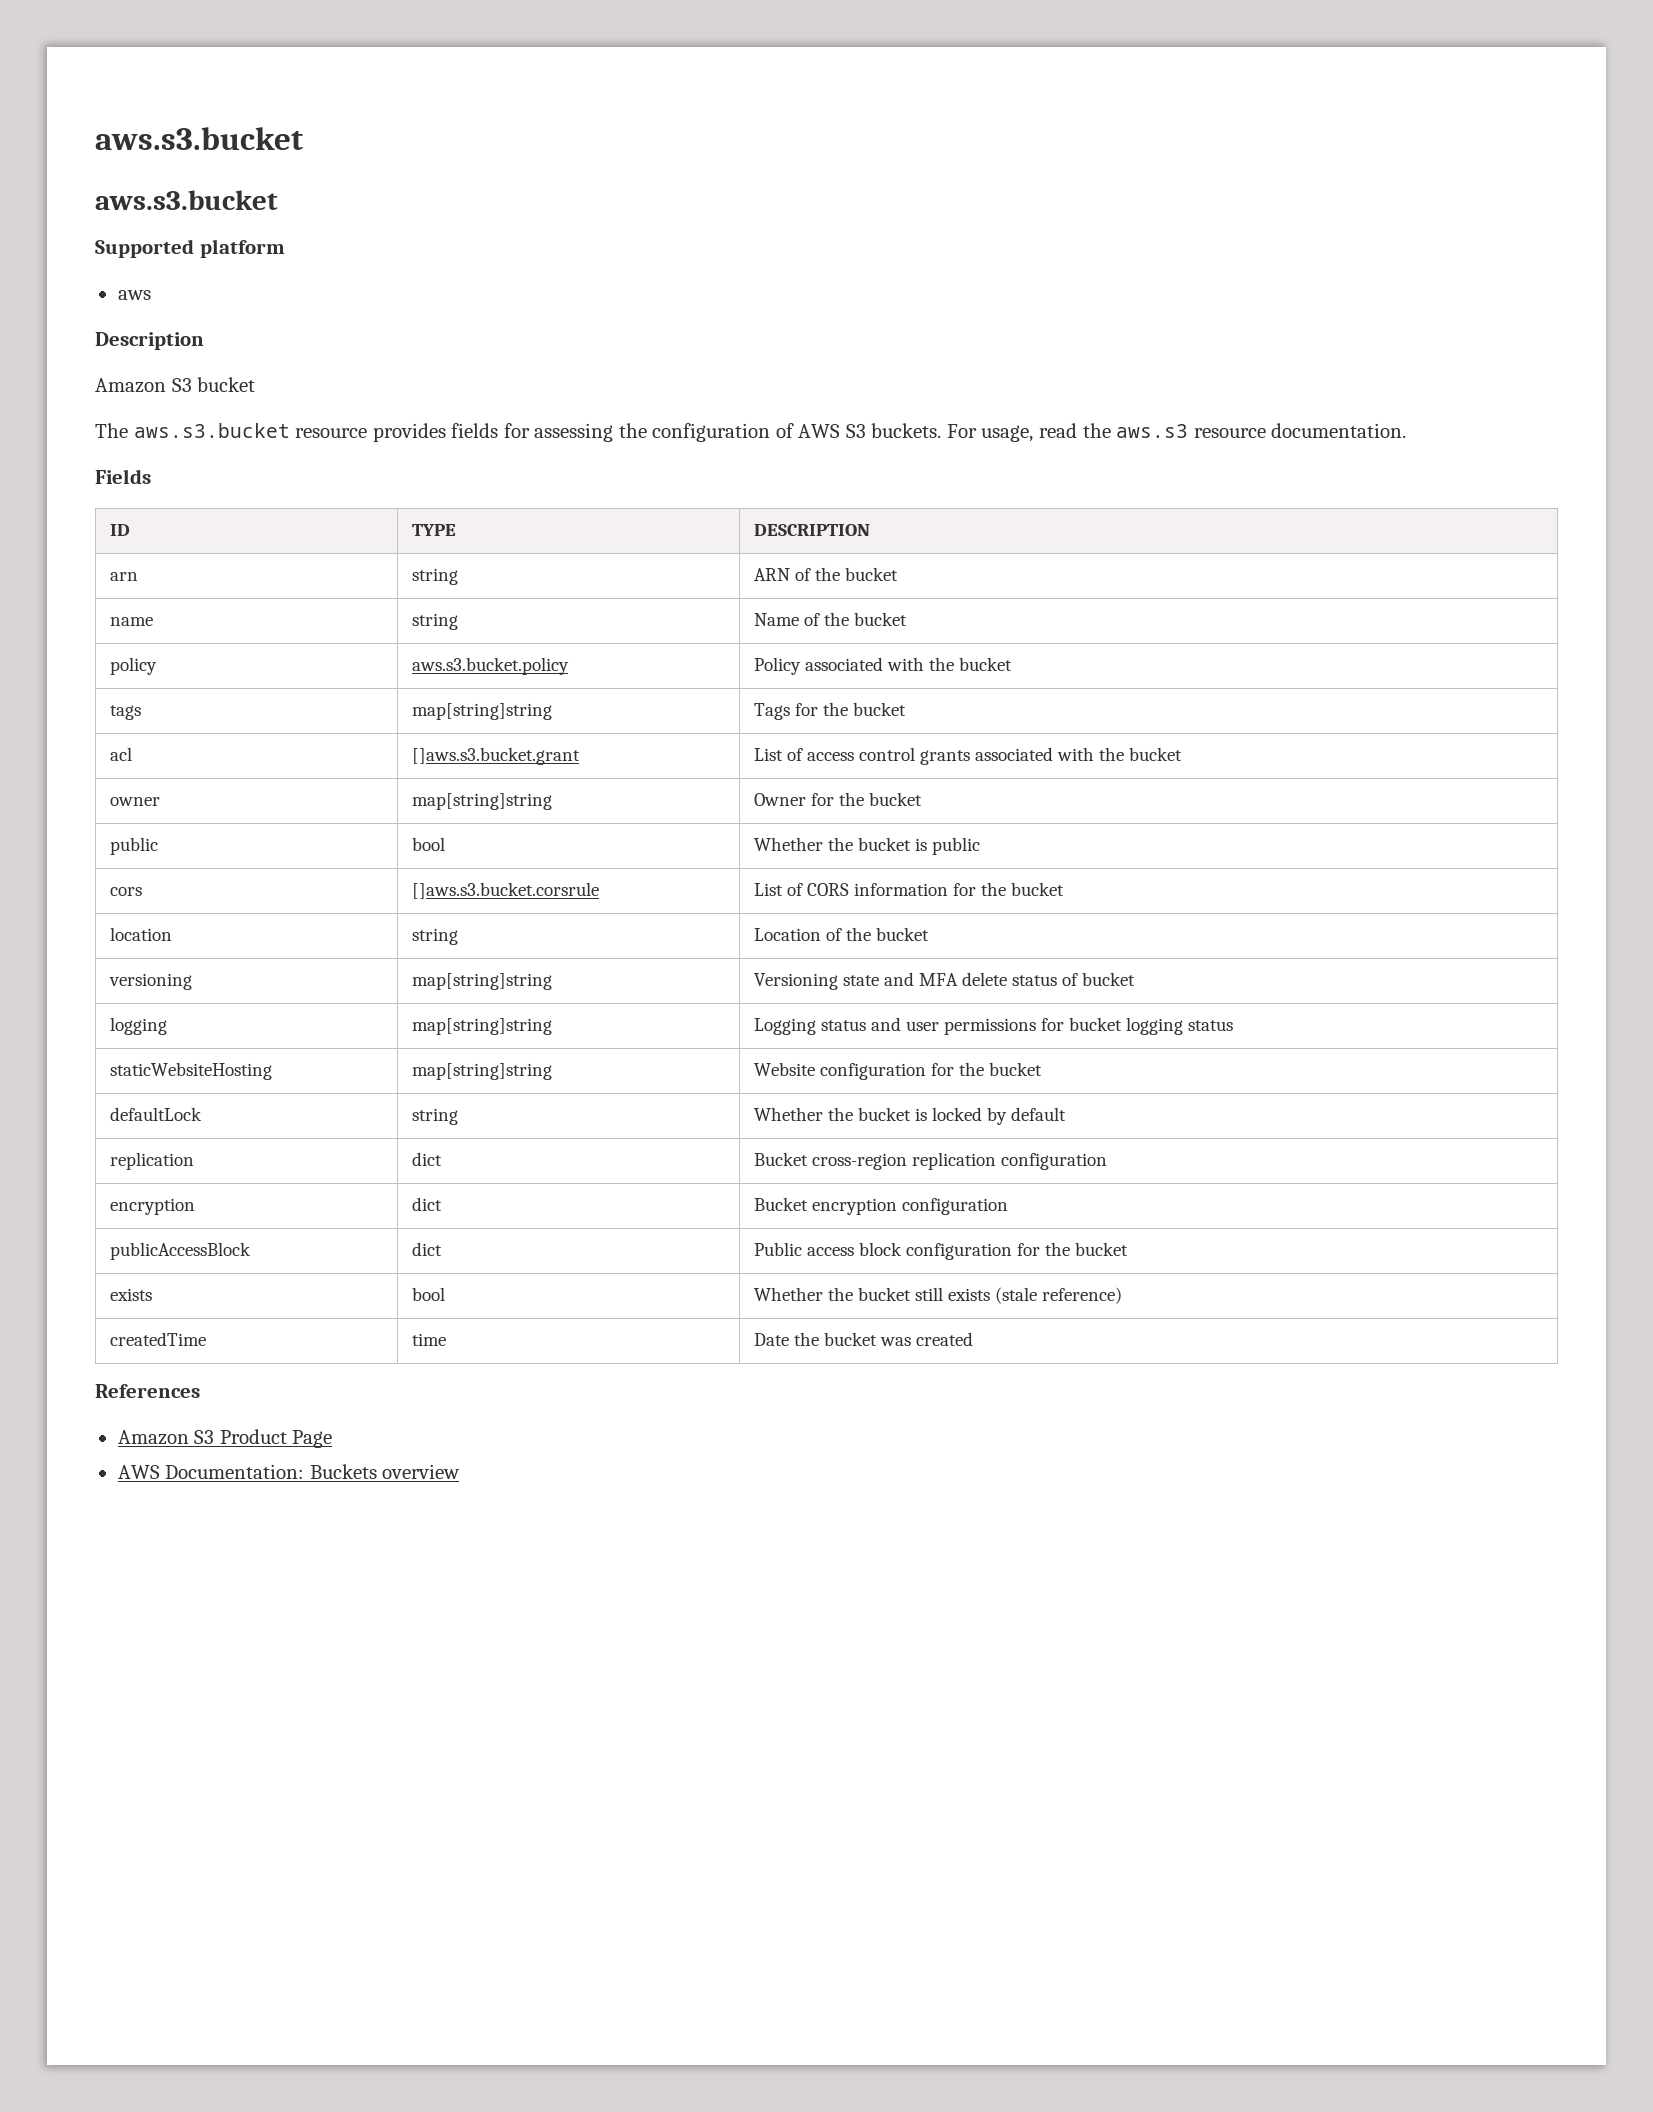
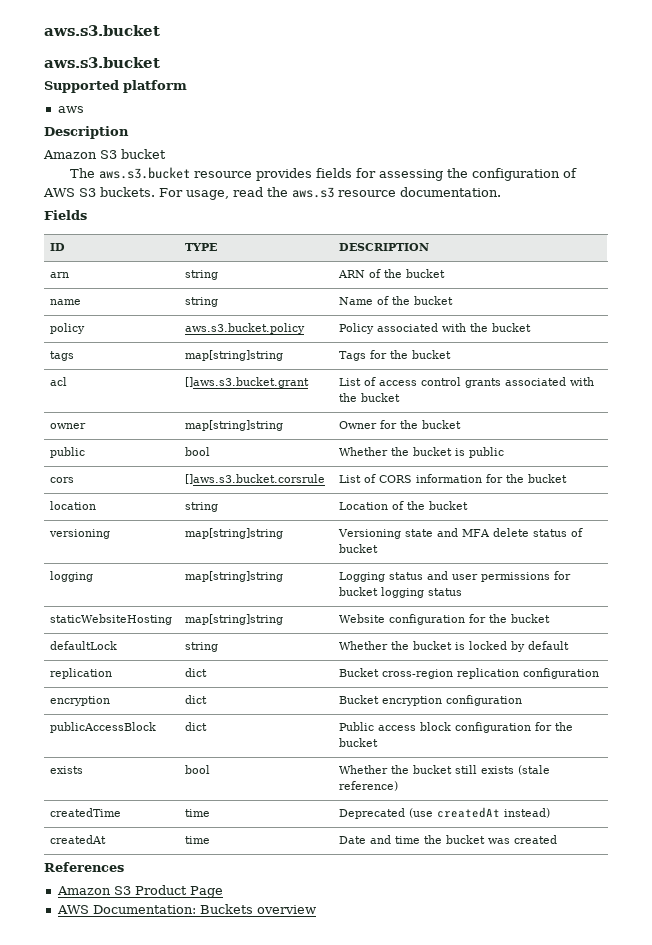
- createdTime | time | Date the bucket was created
+ createdTime | time | Deprecated (use createdAt instead)
+ createdAt | time | Date and time the bucket was created

